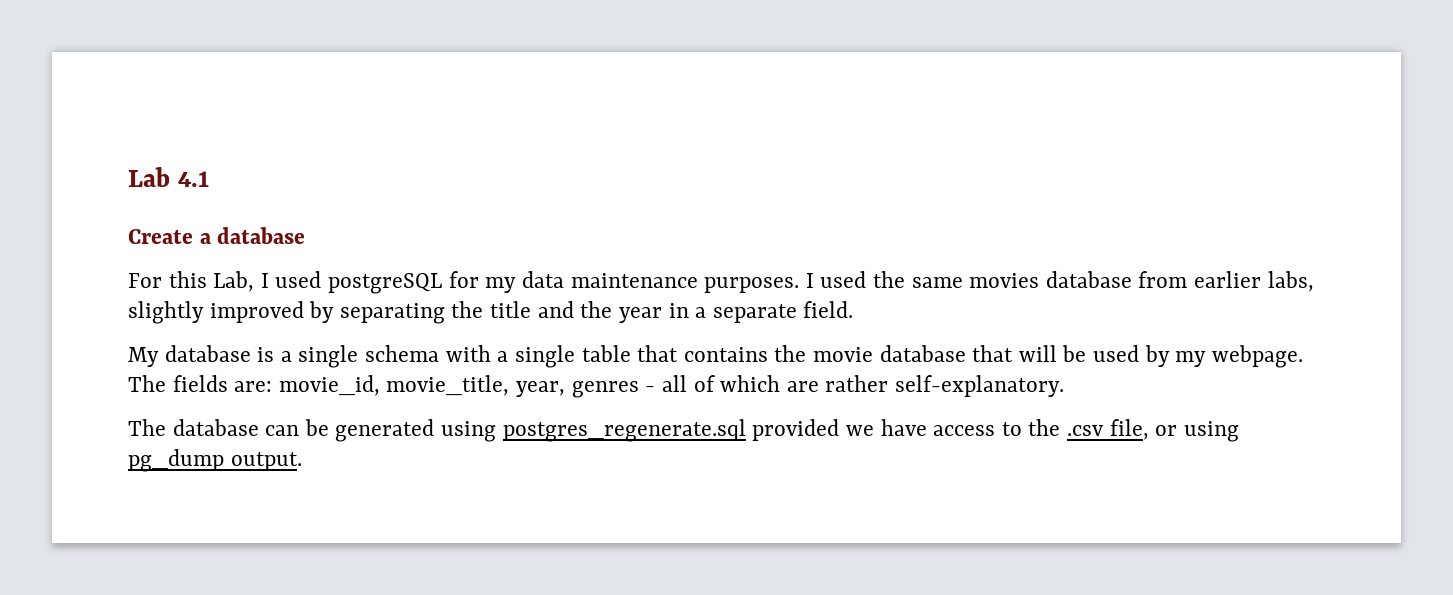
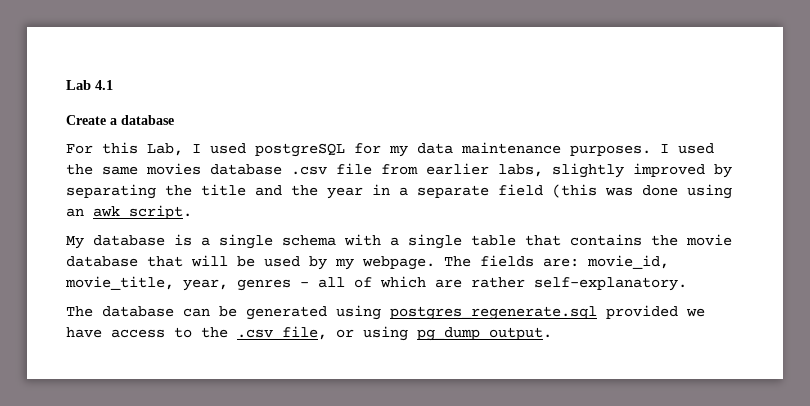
- I used the same movies database from earlier labs, slightly improved by separating the title and the year in a separate field.
+ I used the same movies database .csv file from earlier labs, slightly improved by separating the title and the year in a separate field (this was done using an awk script.

